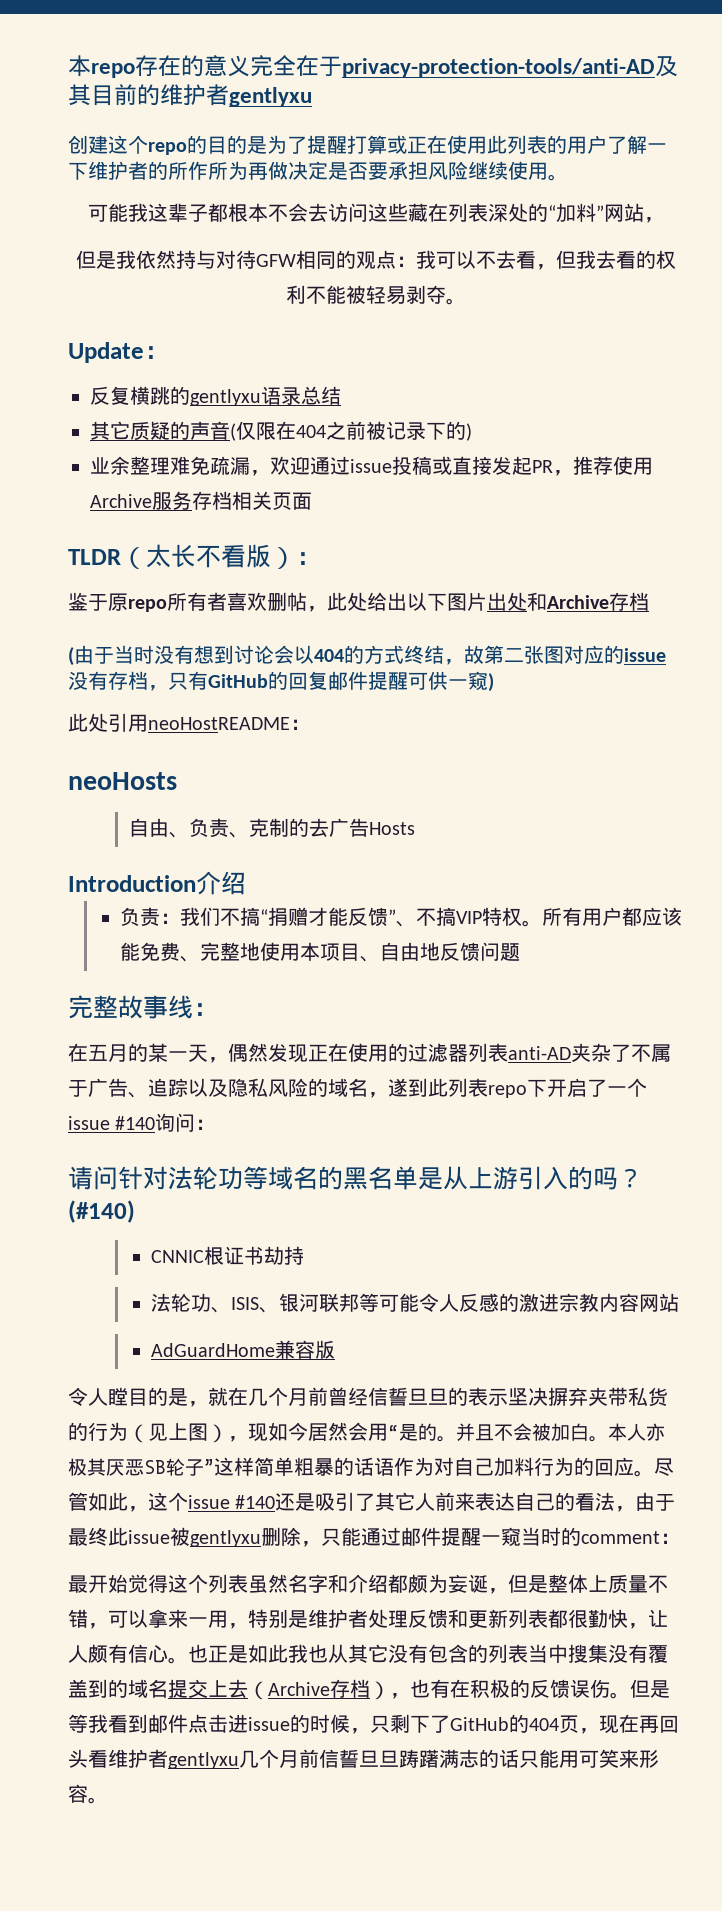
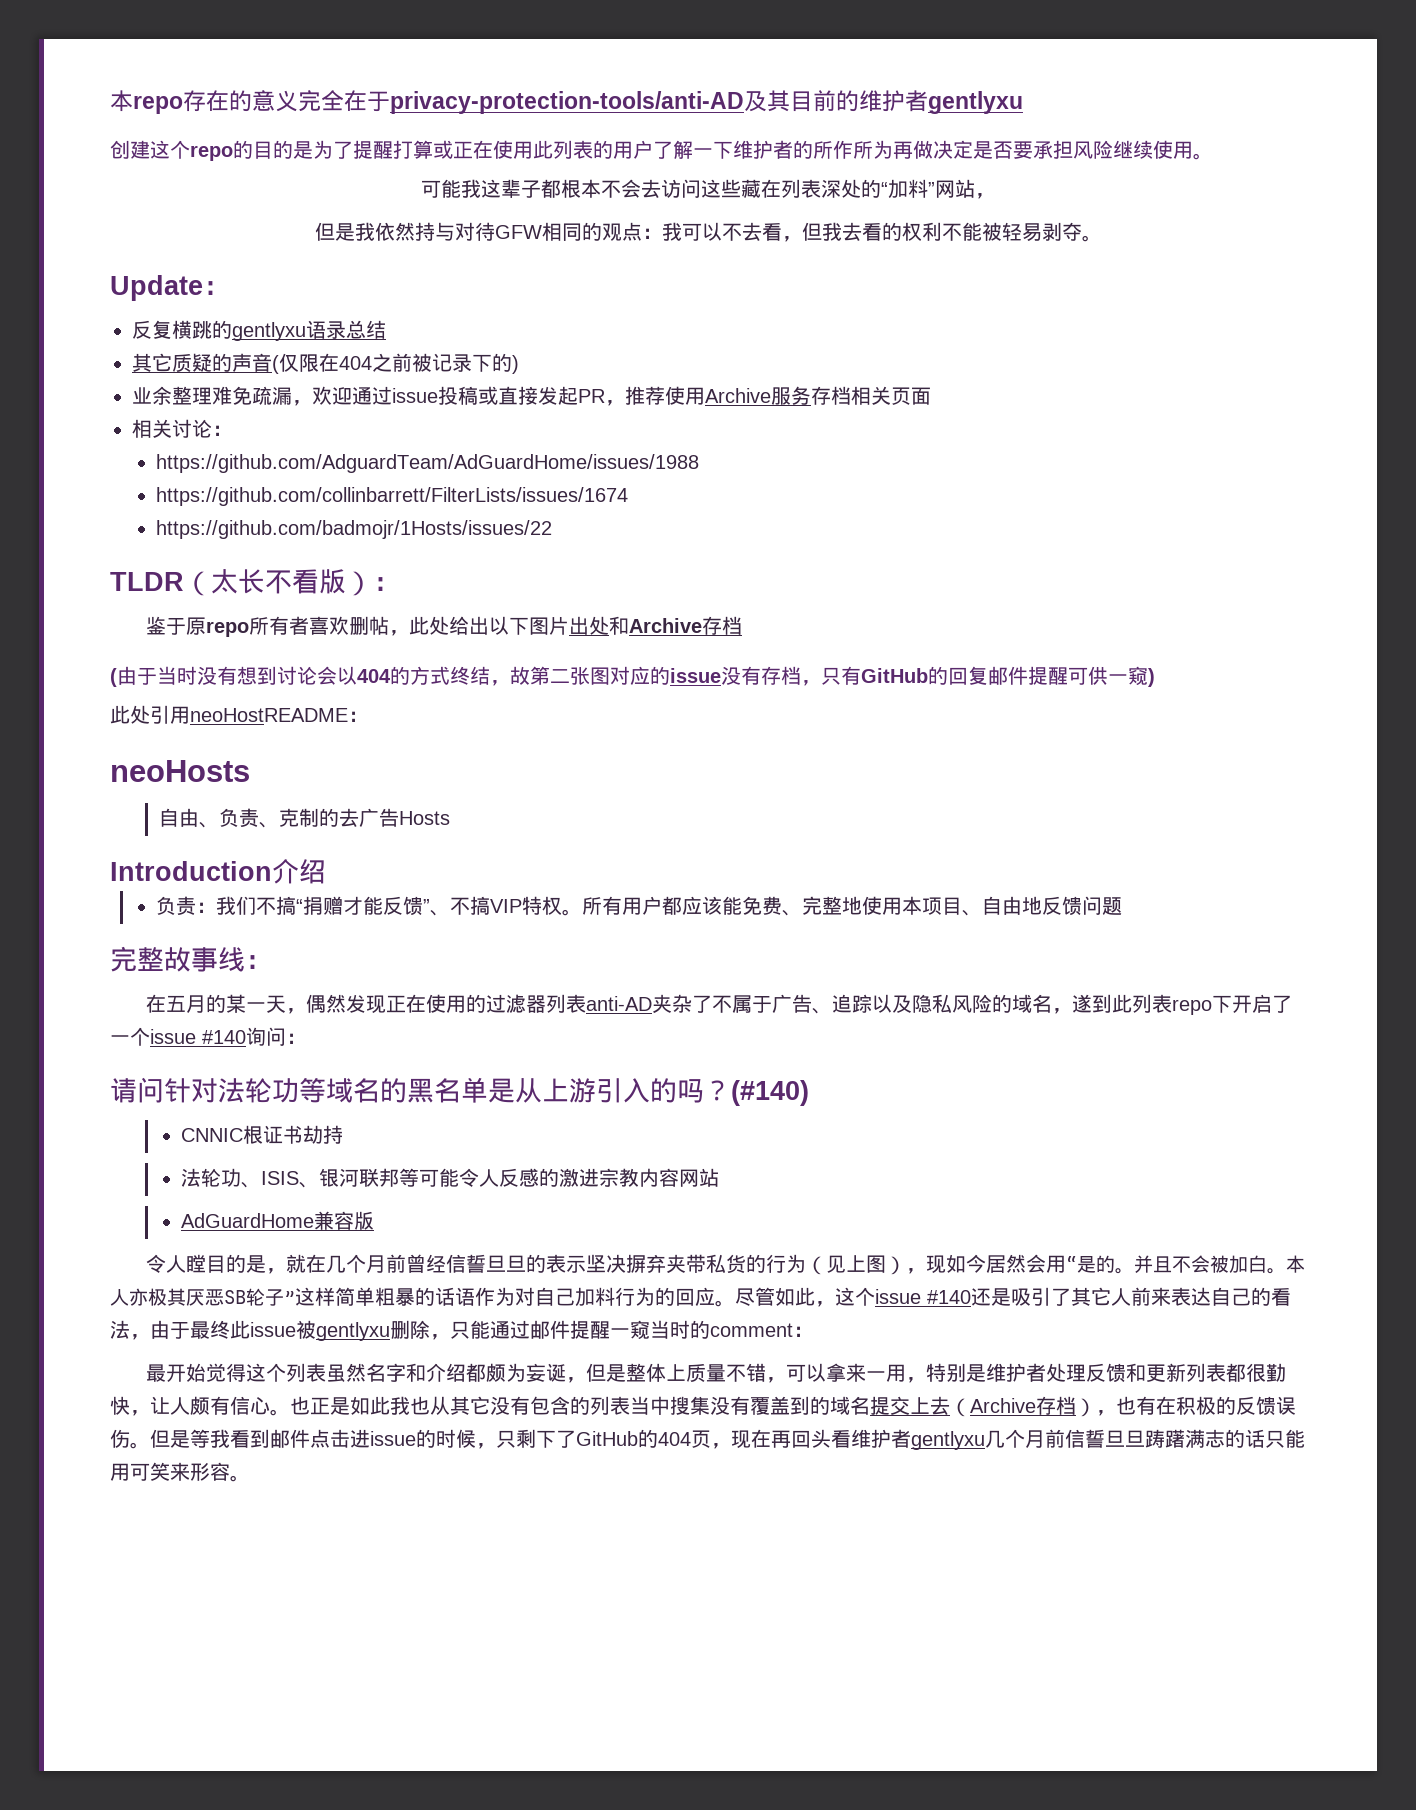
+ 相关讨论：
+ https://github.com/AdguardTeam/AdGuardHome/issues/1988
+ https://github.com/collinbarrett/FilterLists/issues/1674
+ https://github.com/badmojr/1Hosts/issues/22

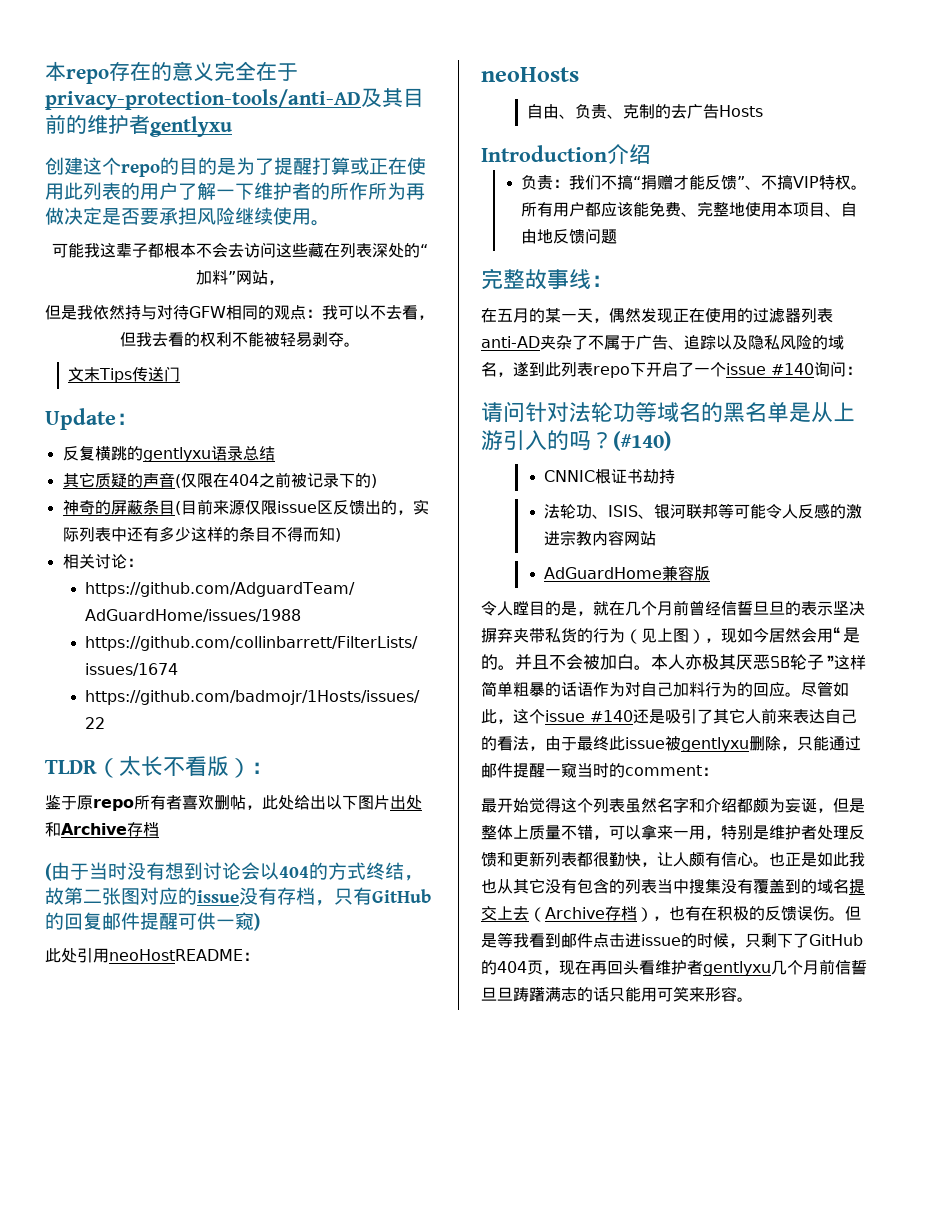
+ 文末Tips传送门
- 业余整理难免疏漏，欢迎通过issue投稿或直接发起PR，推荐使用Archive服务存档相关页面
+ 神奇的屏蔽条目(目前来源仅限issue区反馈出的，实际列表中还有多少这样的条目不得而知)

